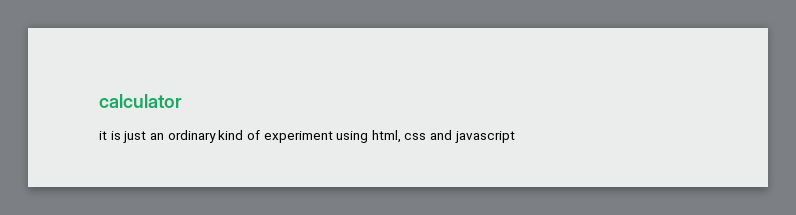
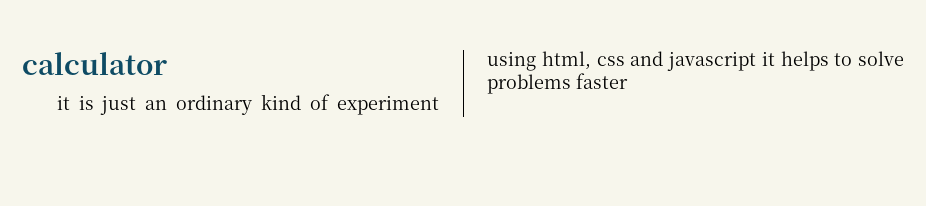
- it is just an ordinary kind of experiment using html, css and javascript
+ it is just an ordinary kind of experiment using html, css and javascript it helps to solve problems faster

